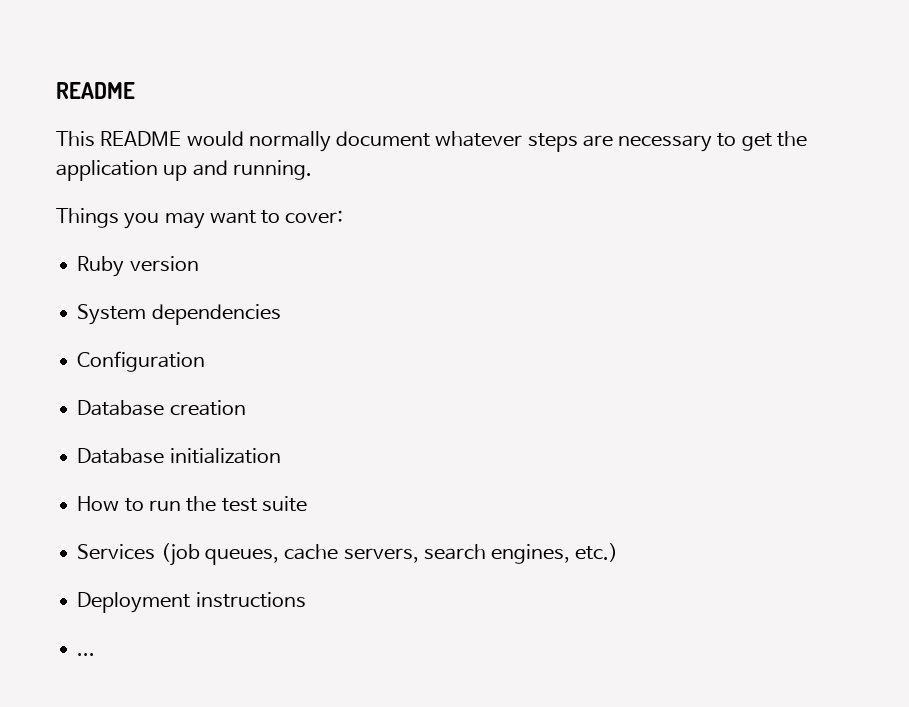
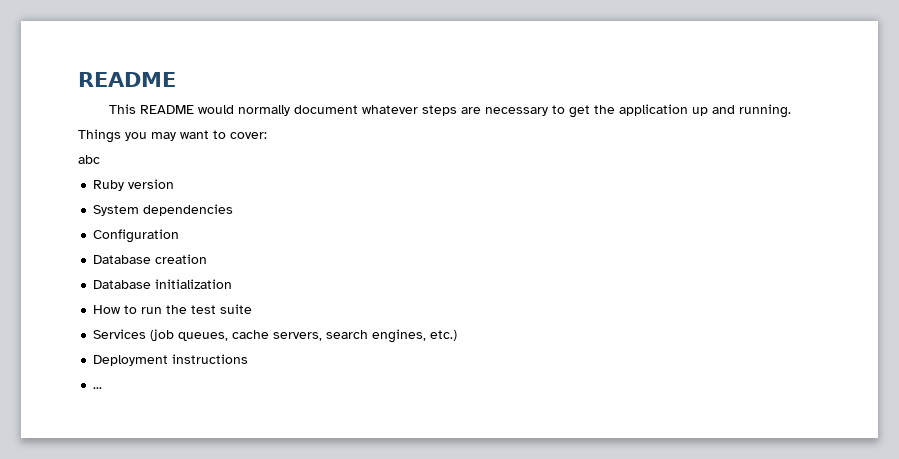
+ abc

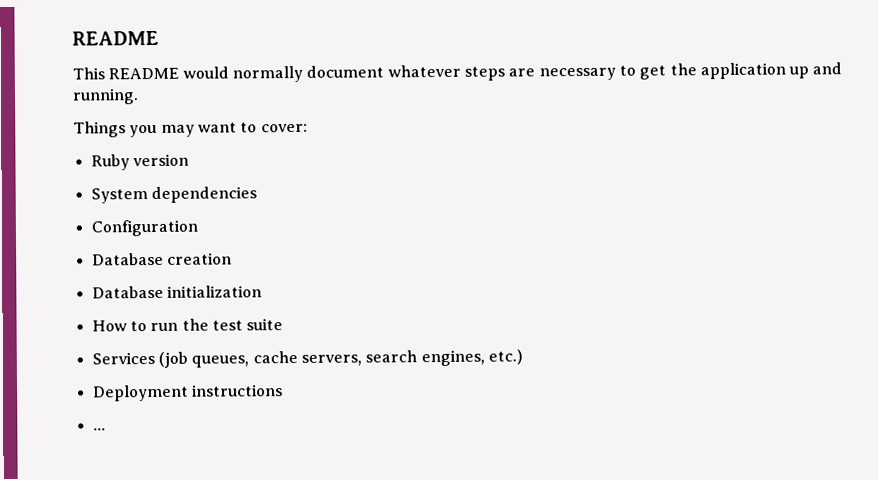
- abc

